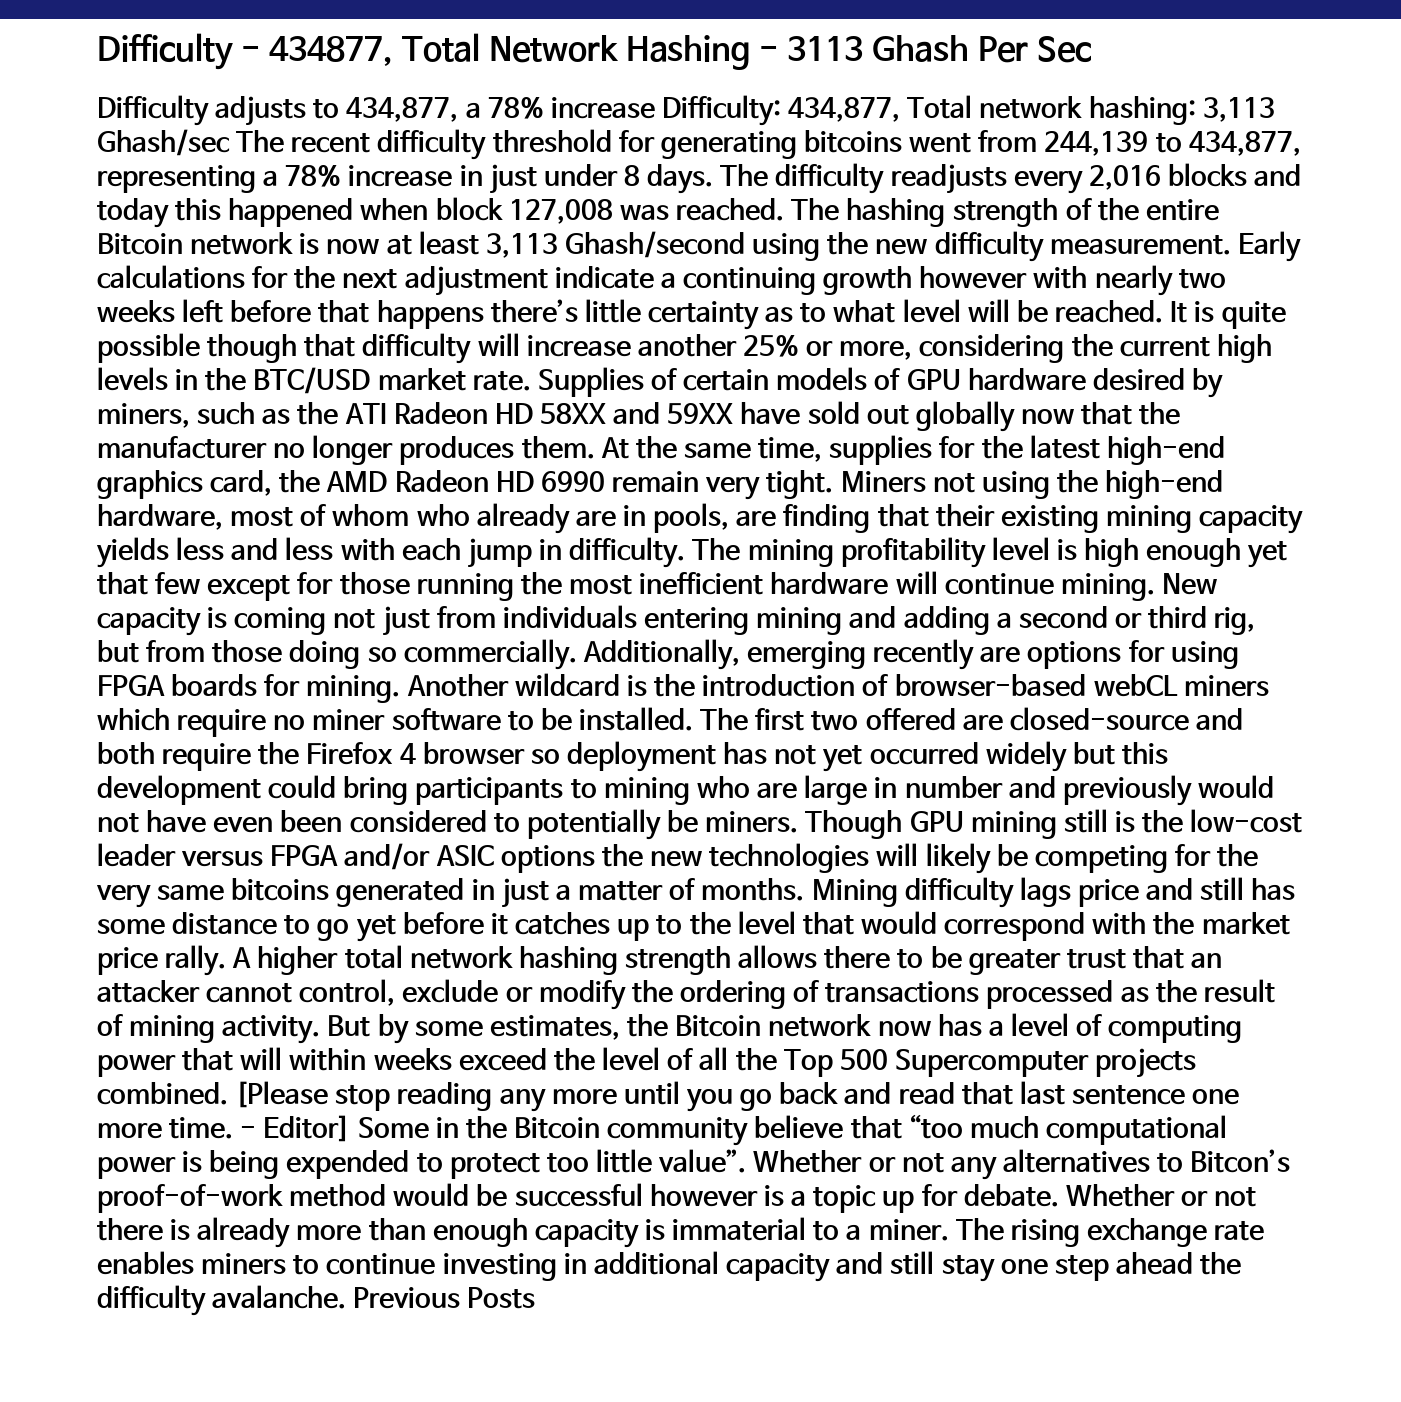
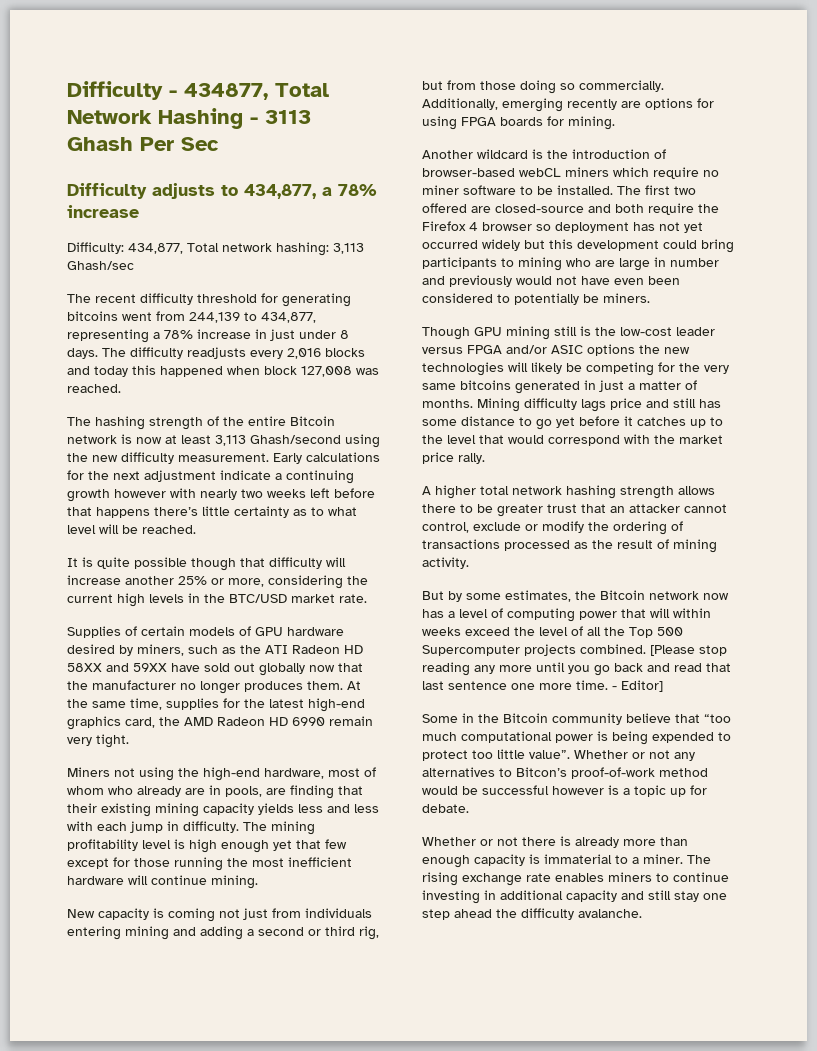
- Difficulty adjusts to 434,877, a 78% increase Difficulty: 434,877, Total network hashing: 3,113 Ghash/sec The recent difficulty threshold for generating bitcoins went from 244,139 to 434,877, representing a 78% increase in just under 8 days.
+ Difficulty adjusts to 434,877, a 78% increase
+ Difficulty: 434,877, Total network hashing: 3,113 Ghash/sec
+ The recent difficulty threshold for generating bitcoins went from 244,139 to 434,877, representing a 78% increase in just under 8 days.
- The difficulty readjusts every 2,016 blocks and today this happened when block 127,008 was reached. The hashing strength of the entire Bitcoin network is now at least 3,113 Ghash/second using the new difficulty measurement.
+ The difficulty readjusts every 2,016 blocks and today this happened when block 127,008 was reached.
+ The hashing strength of the entire Bitcoin network is now at least 3,113 Ghash/second using the new difficulty measurement.
- Early calculations for the next adjustment indicate a continuing growth however with nearly two weeks left before that happens there’s little certainty as to what level will be reached. It is quite possible though that difficulty will increase another 25% or more, considering the current high levels in the BTC/USD market rate. Supplies of certain models of GPU hardware desired by miners, such as the ATI Radeon HD 58XX and 59XX have sold out globally now that the manufacturer no longer produces them.
+ Early calculations for the next adjustment indicate a continuing growth however with nearly two weeks left before that happens there’s little certainty as to what level will be reached.
+ It is quite possible though that difficulty will increase another 25% or more, considering the current high levels in the BTC/USD market rate.
+ Supplies of certain models of GPU hardware desired by miners, such as the ATI Radeon HD 58XX and 59XX have sold out globally now that the manufacturer no longer produces them.
- At the same time, supplies for the latest high-end graphics card, the AMD Radeon HD 6990 remain very tight. Miners not using the high-end hardware, most of whom who already are in pools, are finding that their existing mining capacity yields less and less with each jump in difficulty.
+ At the same time, supplies for the latest high-end graphics card, the AMD Radeon HD 6990 remain very tight.
+ Miners not using the high-end hardware, most of whom who already are in pools, are finding that their existing mining capacity yields less and less with each jump in difficulty.
- The mining profitability level is high enough yet that few except for those running the most inefficient hardware will continue mining. New capacity is coming not just from individuals entering mining and adding a second or third rig, but from those doing so commercially.
+ The mining profitability level is high enough yet that few except for those running the most inefficient hardware will continue mining.
+ New capacity is coming not just from individuals entering mining and adding a second or third rig, but from those doing so commercially.
- Additionally, emerging recently are options for using FPGA boards for mining. Another wildcard is the introduction of browser-based webCL miners which require no miner software to be installed.
+ Additionally, emerging recently are options for using FPGA boards for mining.
+ Another wildcard is the introduction of browser-based webCL miners which require no miner software to be installed.
- The first two offered are closed-source and both require the Firefox 4 browser so deployment has not yet occurred widely but this development could bring participants to mining who are large in number and previously would not have even been considered to potentially be miners. Though GPU mining still is the low-cost leader versus FPGA and/or ASIC options the new technologies will likely be competing for the very same bitcoins generated in just a matter of months.
+ The first two offered are closed-source and both require the Firefox 4 browser so deployment has not yet occurred widely but this development could bring participants to mining who are large in number and previously would not have even been considered to potentially be miners.
+ Though GPU mining still is the low-cost leader versus FPGA and/or ASIC options the new technologies will likely be competing for the very same bitcoins generated in just a matter of months.
- Mining difficulty lags price and still has some distance to go yet before it catches up to the level that would correspond with the market price rally. A higher total network hashing strength allows there to be greater trust that an attacker cannot control, exclude or modify the ordering of transactions processed as the result of mining activity. But by some estimates, the Bitcoin network now has a level of computing power that will within weeks exceed the level of all the Top 500 Supercomputer projects combined.
+ Mining difficulty lags price and still has some distance to go yet before it catches up to the level that would correspond with the market price rally.
+ A higher total network hashing strength allows there to be greater trust that an attacker cannot control, exclude or modify the ordering of transactions processed as the result of mining activity.
+ But by some estimates, the Bitcoin network now has a level of computing power that will within weeks exceed the level of all the Top 500 Supercomputer projects combined.
- - Editor] Some in the Bitcoin community believe that “too much computational power is being expended to protect too little value”.
+ - Editor]
+ Some in the Bitcoin community believe that “too much computational power is being expended to protect too little value”.
- Whether or not any alternatives to Bitcon’s proof-of-work method would be successful however is a topic up for debate. Whether or not there is already more than enough capacity is immaterial to a miner.
+ Whether or not any alternatives to Bitcon’s proof-of-work method would be successful however is a topic up for debate.
+ Whether or not there is already more than enough capacity is immaterial to a miner.
- Previous Posts

